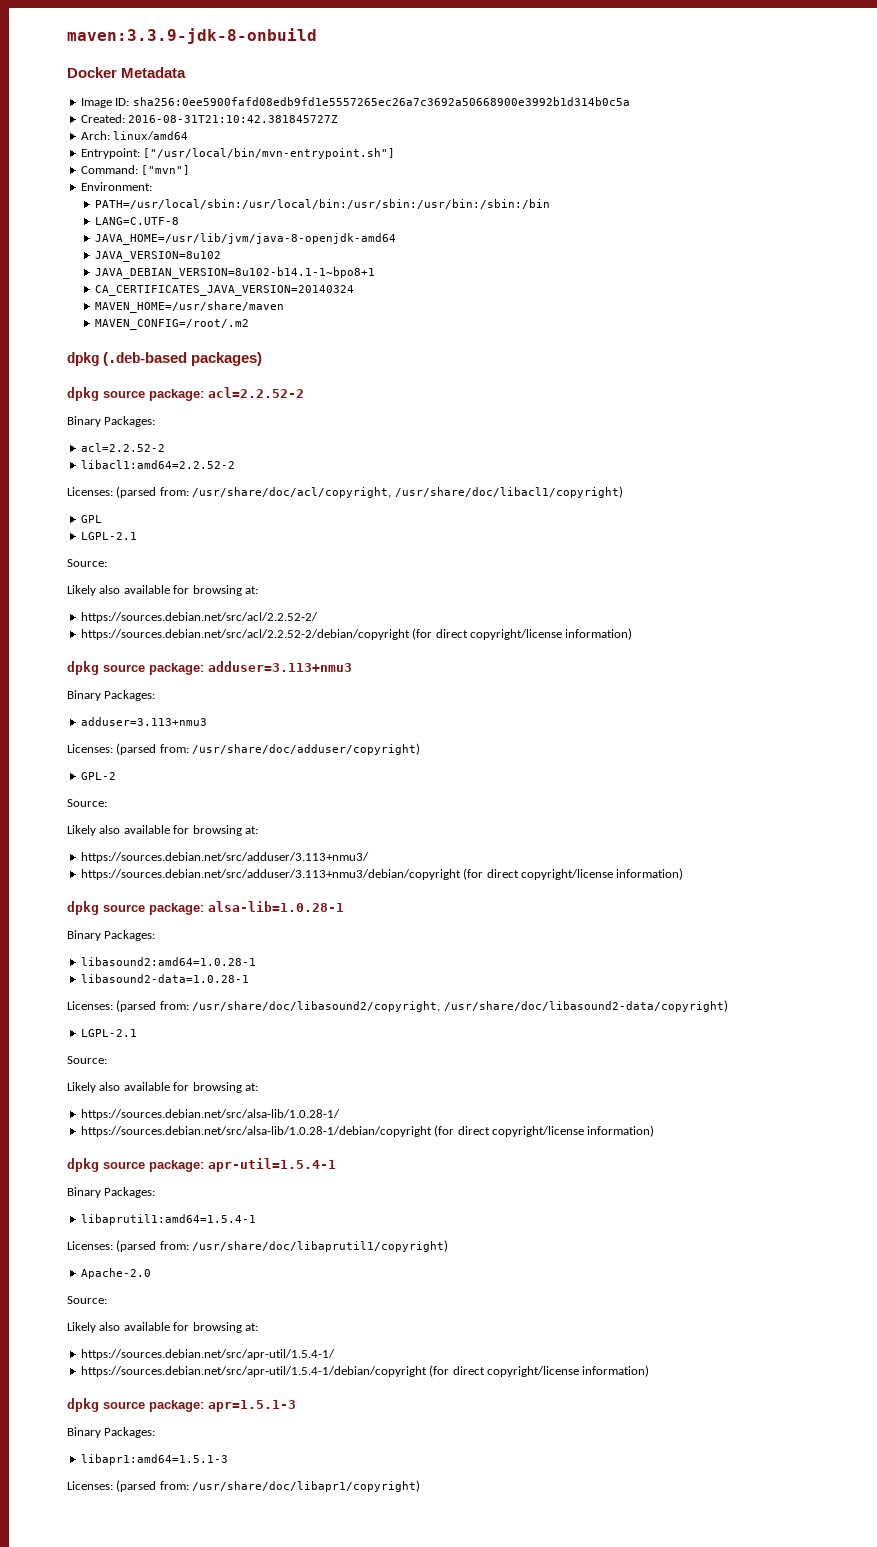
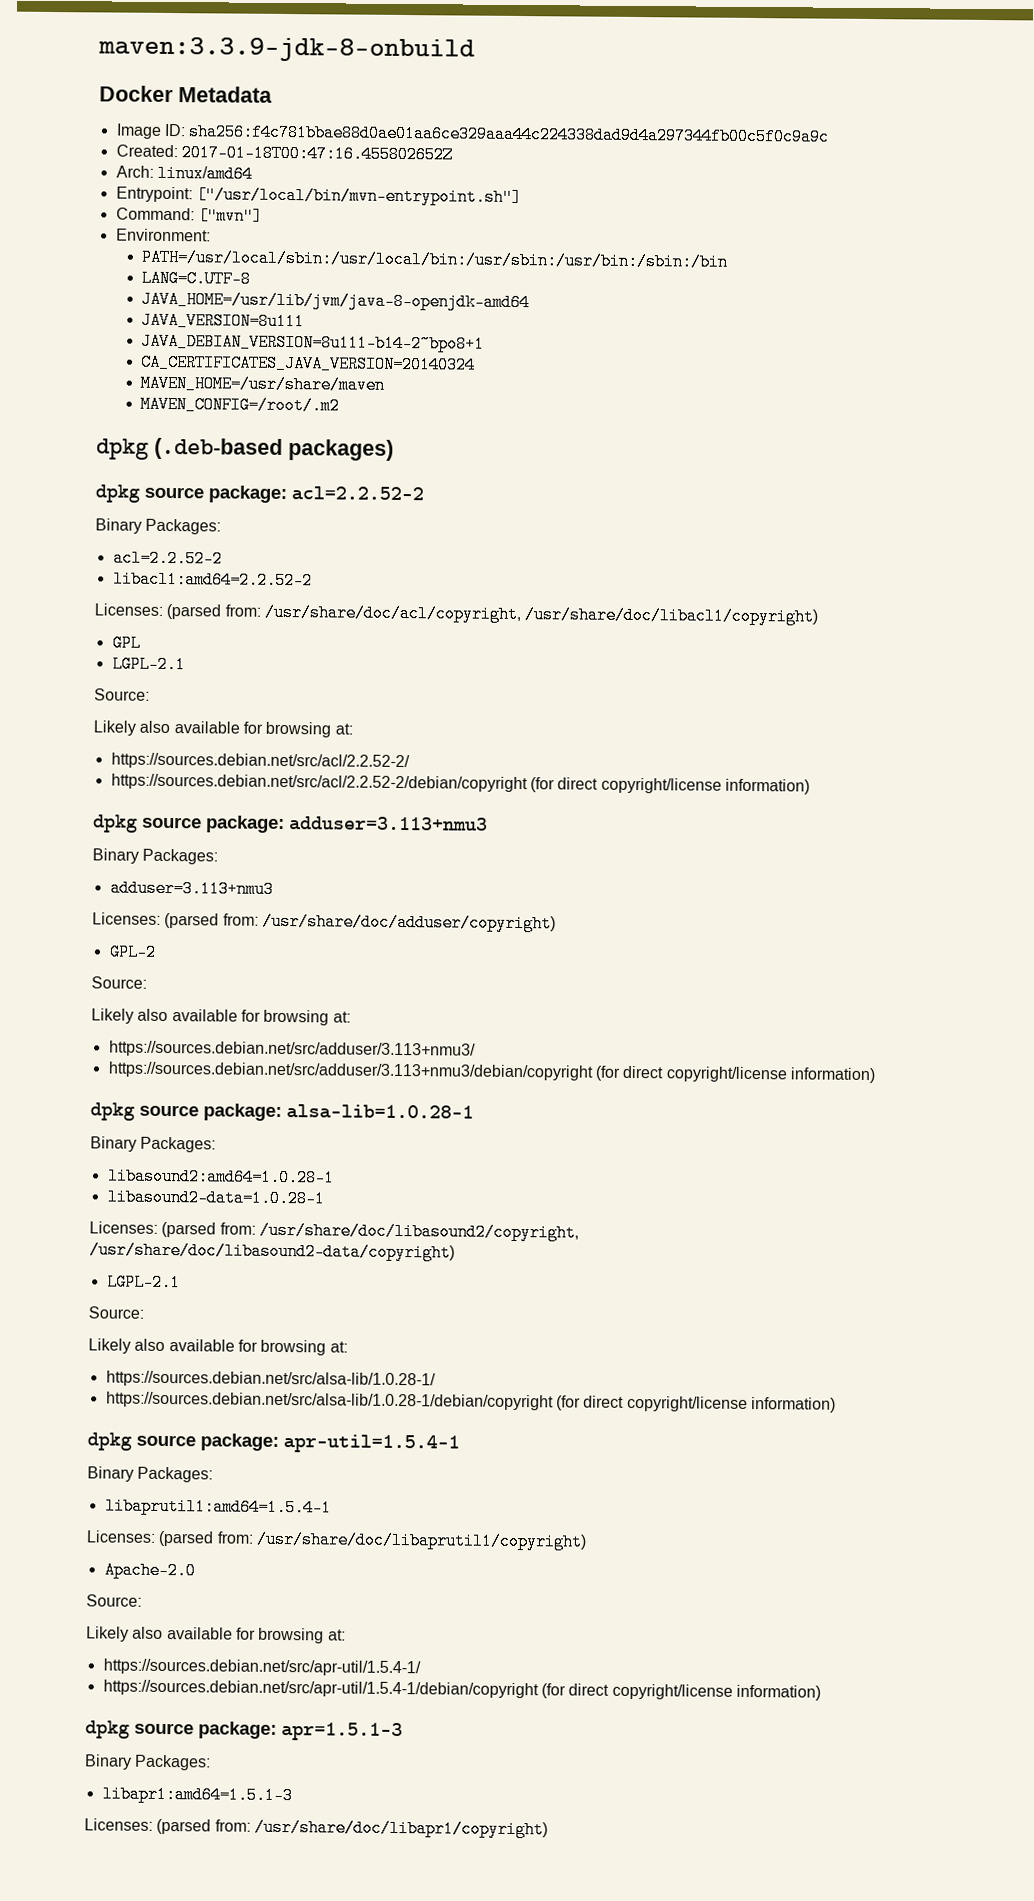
- Image ID: sha256:0ee5900fafd08edb9fd1e5557265ec26a7c3692a50668900e3992b1d314b0c5a
+ Image ID: sha256:f4c781bbae88d0ae01aa6ce329aaa44c224338dad9d4a297344fb00c5f0c9a9c
- Created: 2016-08-31T21:10:42.381845727Z
+ Created: 2017-01-18T00:47:16.455802652Z
- JAVA_VERSION=8u102
- JAVA_DEBIAN_VERSION=8u102-b14.1-1~bpo8+1
+ JAVA_VERSION=8u111
+ JAVA_DEBIAN_VERSION=8u111-b14-2~bpo8+1

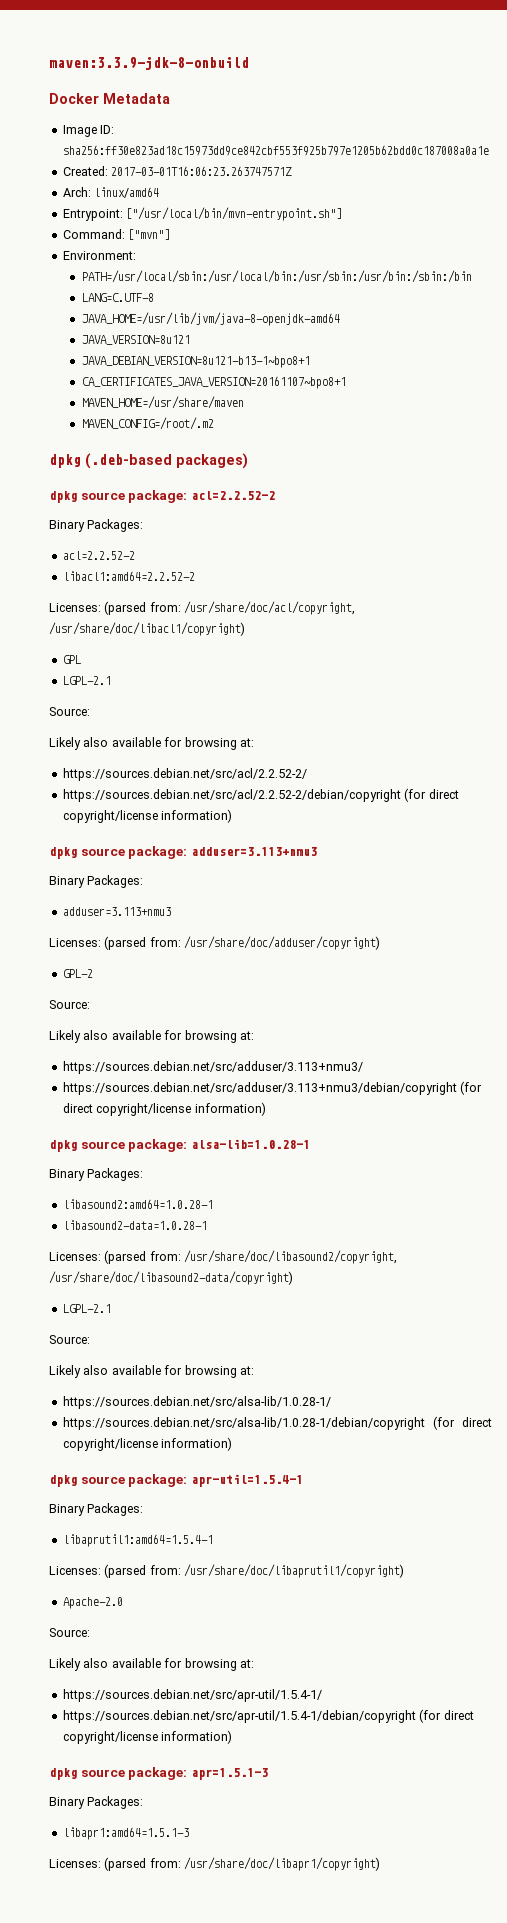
- Image ID: sha256:f4c781bbae88d0ae01aa6ce329aaa44c224338dad9d4a297344fb00c5f0c9a9c
+ Image ID: sha256:ff30e823ad18c15973dd9ce842cbf553f925b797e1205b62bdd0c187008a0a1e
- Created: 2017-01-18T00:47:16.455802652Z
+ Created: 2017-03-01T16:06:23.263747571Z
- JAVA_VERSION=8u111
- JAVA_DEBIAN_VERSION=8u111-b14-2~bpo8+1
- CA_CERTIFICATES_JAVA_VERSION=20140324
+ JAVA_VERSION=8u121
+ JAVA_DEBIAN_VERSION=8u121-b13-1~bpo8+1
+ CA_CERTIFICATES_JAVA_VERSION=20161107~bpo8+1

